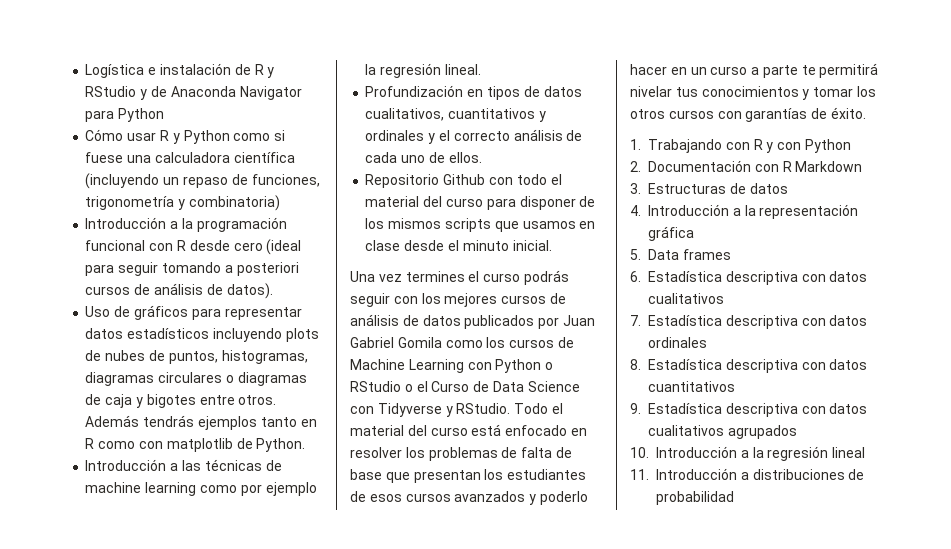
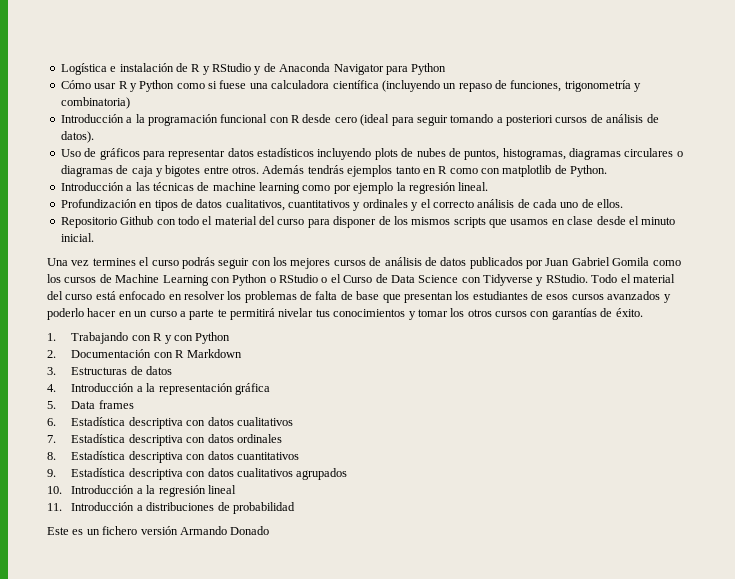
+ Este es un fichero versión Armando Donado

